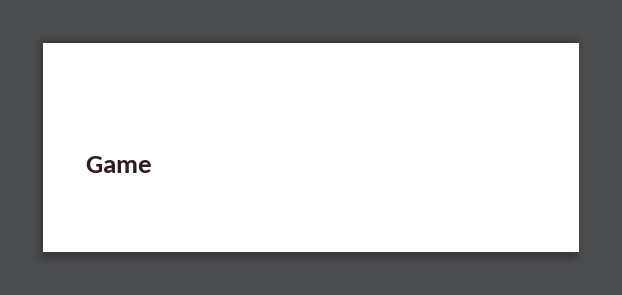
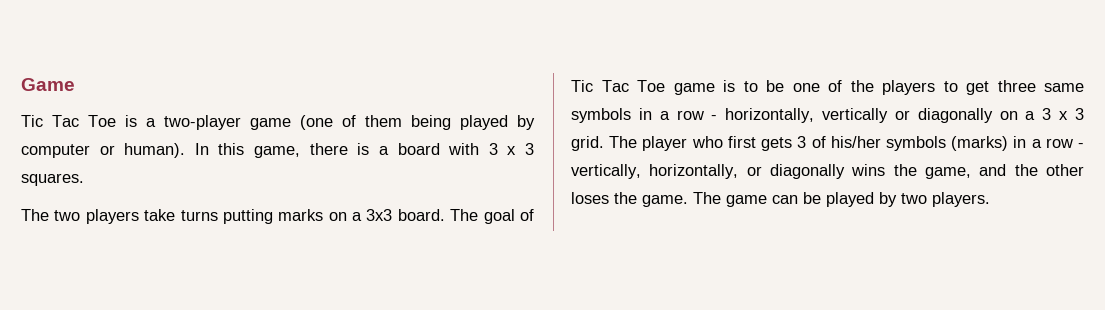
+ Tic Tac Toe is a two-player game (one of them being played by computer or human). In this game, there is a board with 3 x 3 squares.
+ The two players take turns putting marks on a 3x3 board. The goal of Tic Tac Toe game is to be one of the players to get three same symbols in a row - horizontally, vertically or diagonally on a 3 x 3 grid. The player who first gets 3 of his/her symbols (marks) in a row - vertically, horizontally, or diagonally wins the game, and the other loses the game. The game can be played by two players.

